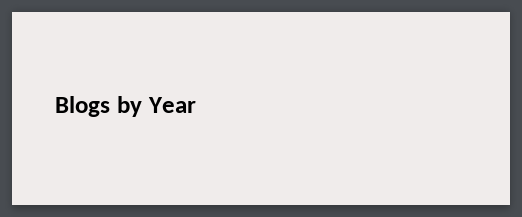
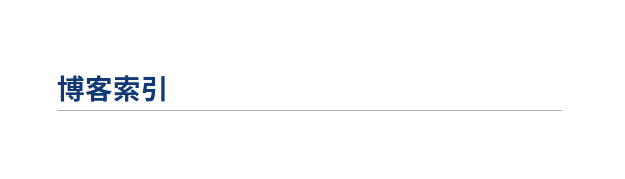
- Blogs by Year
+ 博客索引

